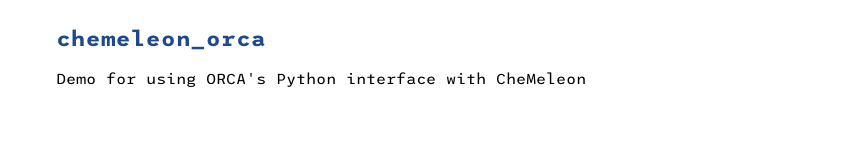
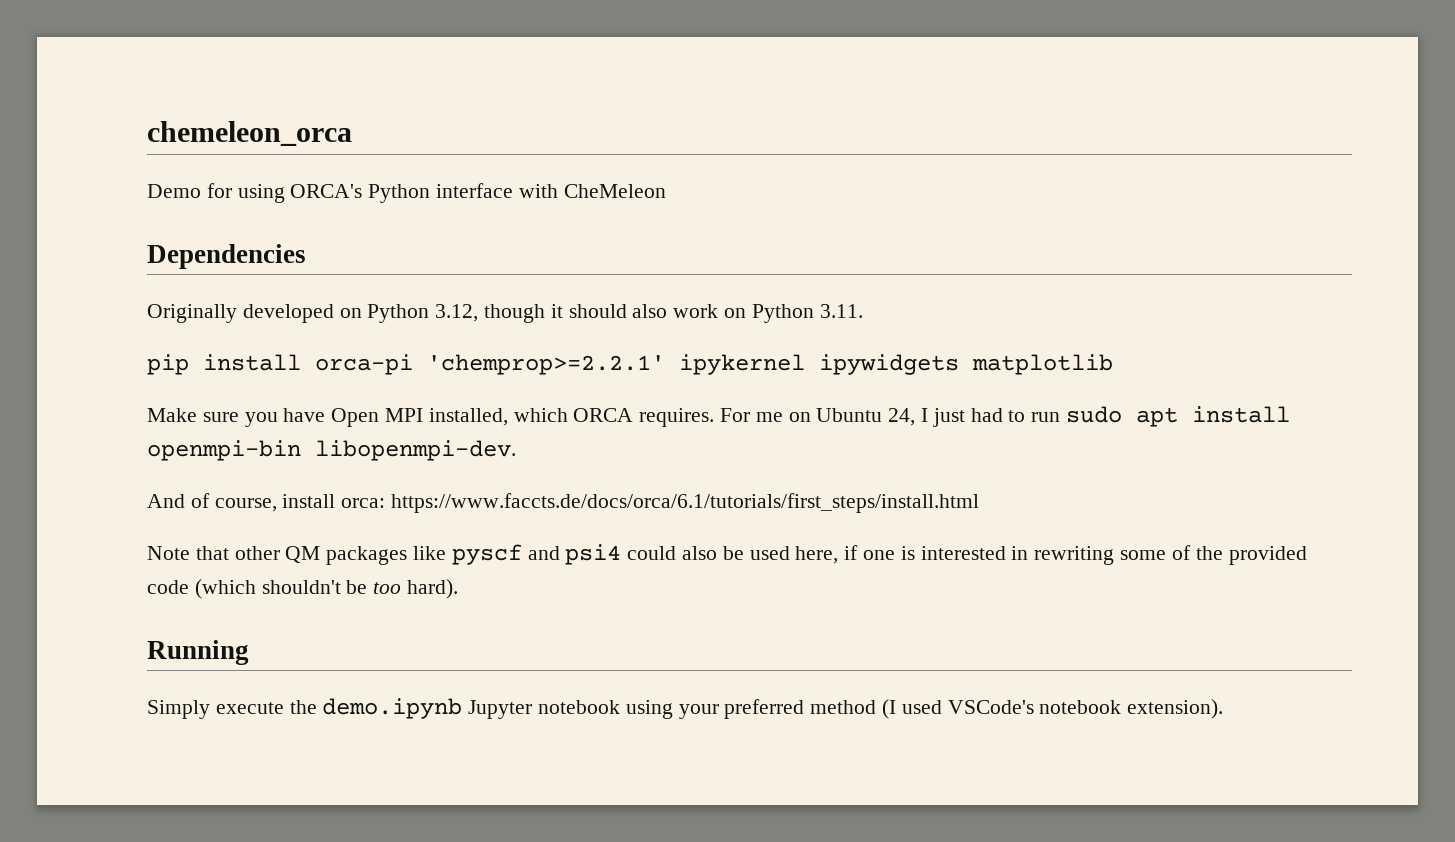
+ Dependencies
+ Originally developed on Python 3.12, though it should also work on Python 3.11.
+ pip install orca-pi 'chemprop>=2.2.1' ipykernel ipywidgets matplotlib
+ Make sure you have Open MPI installed, which ORCA requires. For me on Ubuntu 24, I just had to run sudo apt install openmpi-bin libopenmpi-dev.
+ And of course, install orca: https://www.faccts.de/docs/orca/6.1/tutorials/first_steps/install.html
+ Note that other QM packages like pyscf and psi4 could also be used here, if one is interested in rewriting some of the provided code (which shouldn't be too hard).
+ Running
+ Simply execute the demo.ipynb Jupyter notebook using your preferred method (I used VSCode's notebook extension).

